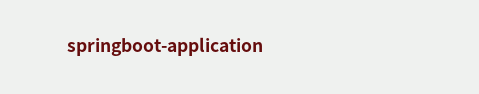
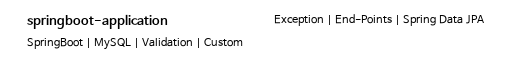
+ SpringBoot | MySQL | Validation | Custom Exception | End-Points | Spring Data JPA

